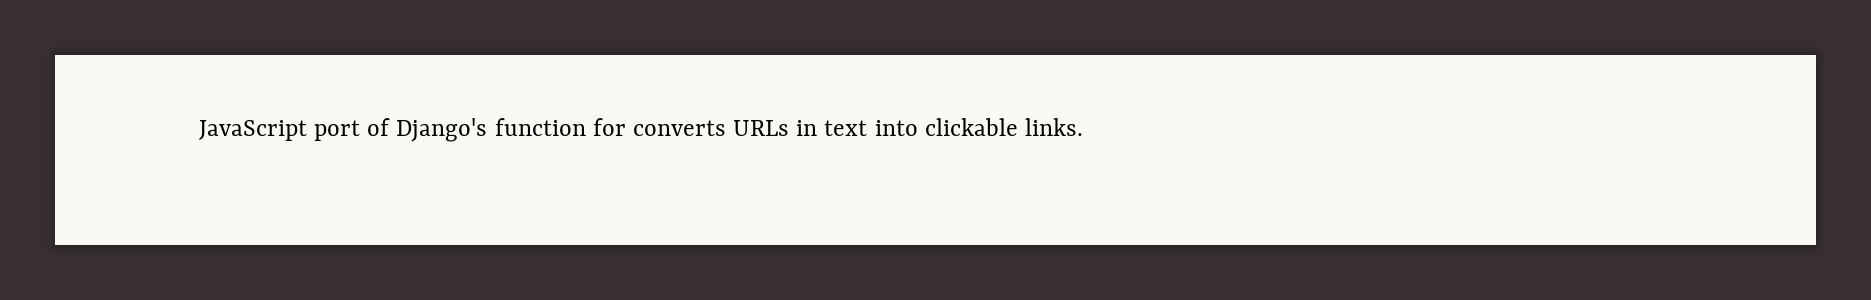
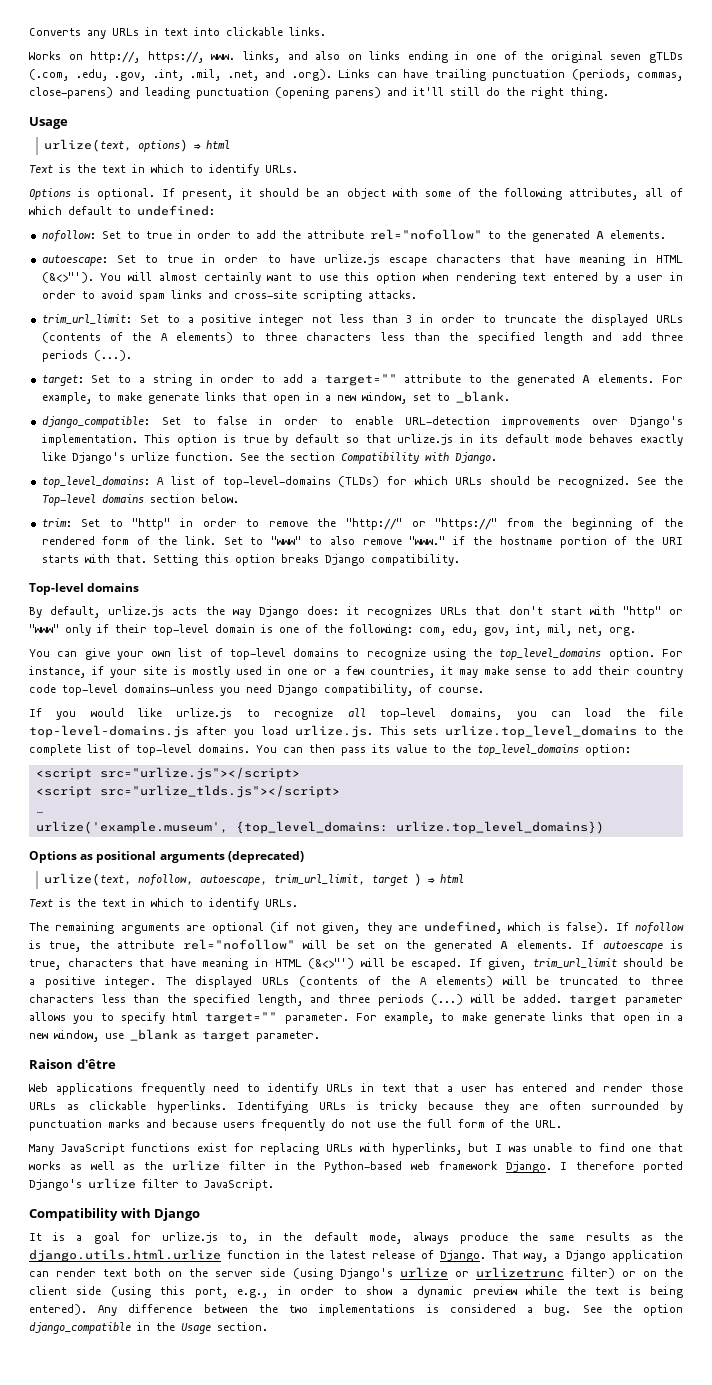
- JavaScript port of Django's function for converts URLs in text into clickable links.
+ Converts any URLs in text into clickable links.
+ Works on http://, https://, www. links, and also on links ending in one of the original seven gTLDs (.com, .edu, .gov, .int, .mil, .net, and .org). Links can have trailing punctuation (periods, commas, close-parens) and leading punctuation (opening parens) and it'll still do the right thing.
+ Usage
+ urlize(text, options) ⇒ html
+ Text is the text in which to identify URLs.
+ Options is optional. If present, it should be an object with some of the following attributes, all of which default to undefined:
+ nofollow: Set to true in order to add the attribute rel="nofollow" to the generated A elements.
+ autoescape: Set to true in order to have urlize.js escape characters that have meaning in HTML (&<>"'). You will almost certainly want to use this option when rendering text entered by a user in order to avoid spam links and cross-site scripting attacks.
+ trim_url_limit: Set to a positive integer not less than 3 in order to truncate the displayed URLs (contents of the A elements) to three characters less than the specified length and add three periods (...).
+ target: Set to a string in order to add a target="" attribute to the generated A elements. For example, to make generate links that open in a new window, set to _blank.
+ django_compatible: Set to false in order to enable URL-detection improvements over Django's implementation. This option is true by default so that urlize.js in its default mode behaves exactly like Django's urlize function. See the section Compatibility with Django.
+ top_level_domains: A list of top-level-domains (TLDs) for which URLs should be recognized. See the Top-level domains section below.
+ trim: Set to "http" in order to remove the "http://" or "https://" from the beginning of the rendered form of the link. Set to "www" to also remove "www." if the hostname portion of the URI starts with that. Setting this option breaks Django compatibility.
+ Top-level domains
+ By default, urlize.js acts the way Django does: it recognizes URLs that don't start with "http" or "www" only if their top-level domain is one of the following: com, edu, gov, int, mil, net, org.
+ You can give your own list of top-level domains to recognize using the top_level_domains option. For instance, if your site is mostly used in one or a few countries, it may make sense to add their country code top-level domains—unless you need Django compatibility, of course.
+ If you would like urlize.js to recognize all top-level domains, you can load the file top-level-domains.js after you load urlize.js. This sets urlize.top_level_domains to the complete list of top-level domains. You can then pass its value to the top_level_domains option:
+ <script src="urlize.js"></script>
+ <script src="urlize_tlds.js"></script>
+ …
+ urlize('example.museum', {top_level_domains: urlize.top_level_domains})
+ Options as positional arguments (deprecated)
+ urlize(text, nofollow, autoescape, trim_url_limit, target ) ⇒ html
+ Text is the text in which to identify URLs.
+ The remaining arguments are optional (if not given, they are undefined, which is false). If nofollow is true, the attribute rel="nofollow" will be set on the generated A elements. If autoescape is true, characters that have meaning in HTML (&<>"') will be escaped. If given, trim_url_limit should be a positive integer. The displayed URLs (contents of the A elements) will be truncated to three characters less than the specified length, and three periods (...) will be added. target parameter allows you to specify html target="" parameter. For example, to make generate links that open in a new window, use _blank as target parameter.
+ Raison d'être
+ Web applications frequently need to identify URLs in text that a user has entered and render those URLs as clickable hyperlinks. Identifying URLs is tricky because they are often surrounded by punctuation marks and because users frequently do not use the full form of the URL.
+ Many JavaScript functions exist for replacing URLs with hyperlinks, but I was unable to find one that works as well as the urlize filter in the Python-based web framework Django. I therefore ported Django's urlize filter to JavaScript.
+ Compatibility with Django
+ It is a goal for urlize.js to, in the default mode, always produce the same results as the django.utils.html.urlize function in the latest release of Django. That way, a Django application can render text both on the server side (using Django's urlize or urlizetrunc filter) or on the client side (using this port, e.g., in order to show a dynamic preview while the text is being entered). Any difference between the two implementations is considered a bug. See the option django_compatible in the Usage section.

